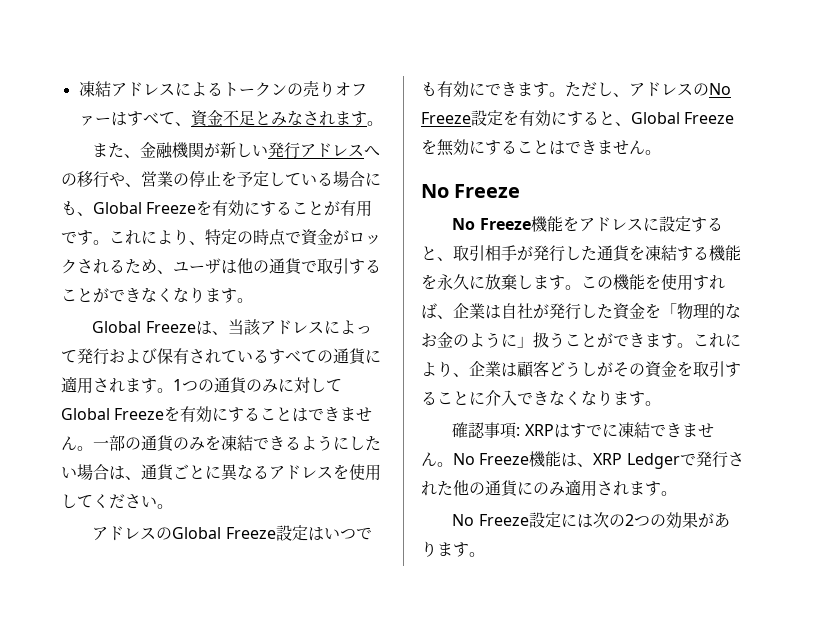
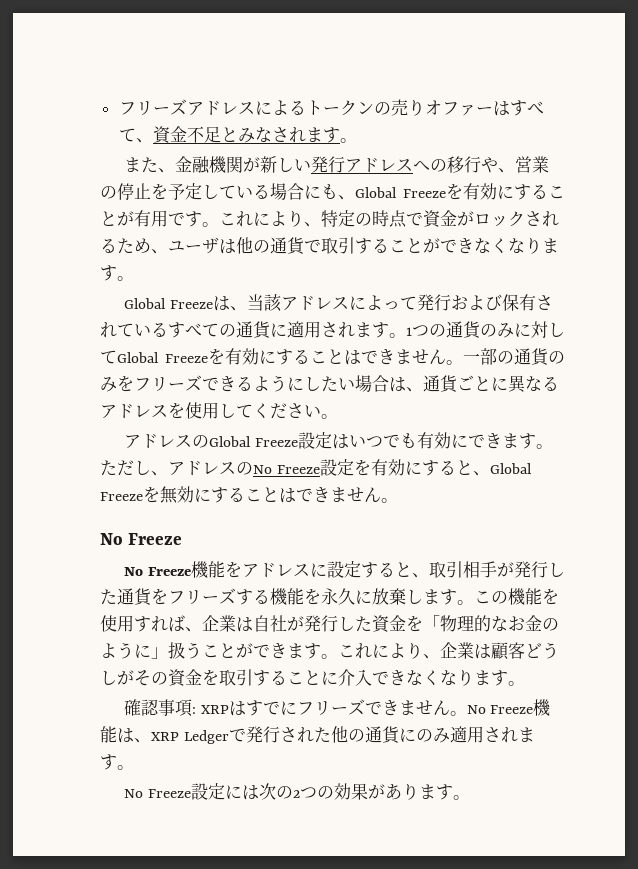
- 凍結アドレスによるトークンの売りオファーはすべて、資金不足とみなされます。
+ フリーズアドレスによるトークンの売りオファーはすべて、資金不足とみなされます。
- 一部の通貨のみを凍結できるようにしたい場合は、通貨ごとに異なるアドレスを使用してください。
+ 一部の通貨のみをフリーズできるようにしたい場合は、通貨ごとに異なるアドレスを使用してください。
- No Freeze機能をアドレスに設定すると、取引相手が発行した通貨を凍結する機能を永久に放棄します。
+ No Freeze機能をアドレスに設定すると、取引相手が発行した通貨をフリーズする機能を永久に放棄します。
- 確認事項: XRPはすでに凍結できません。
+ 確認事項: XRPはすでにフリーズできません。

